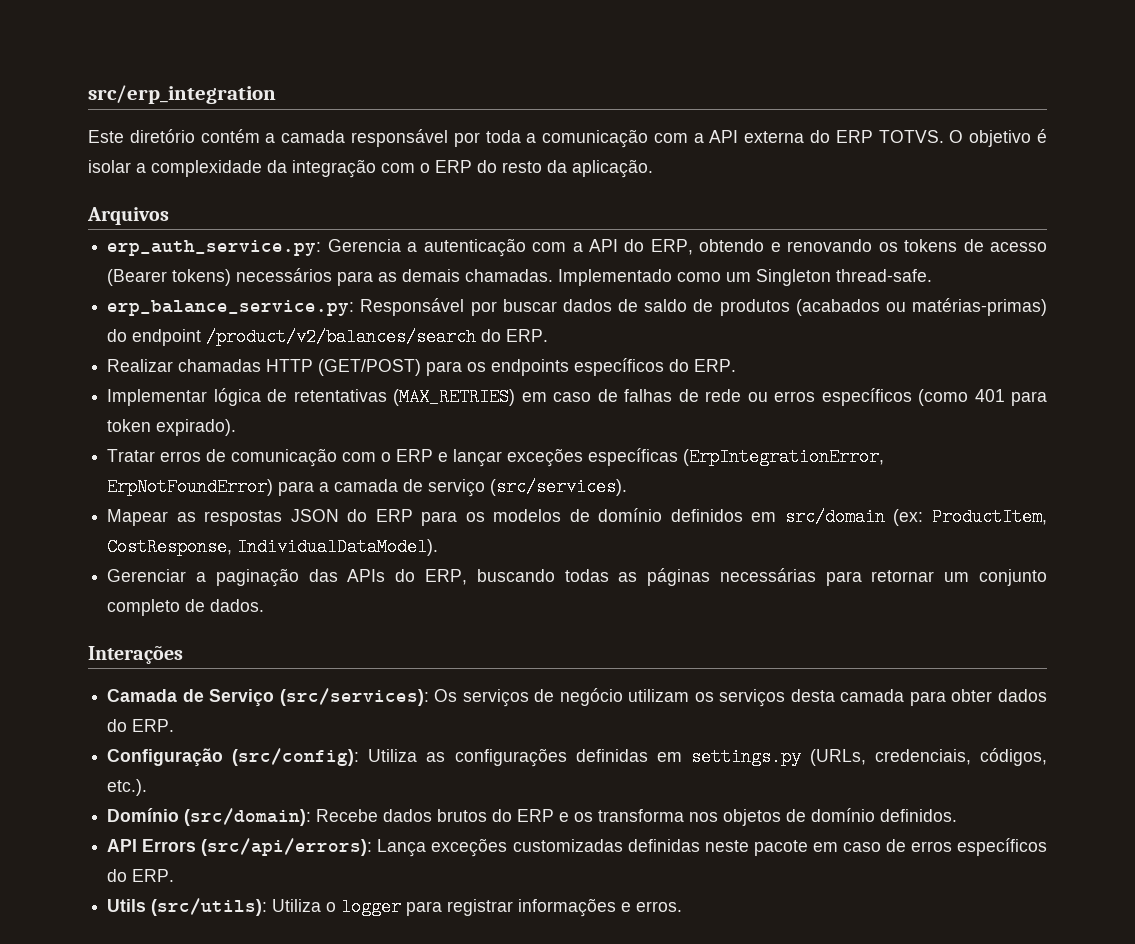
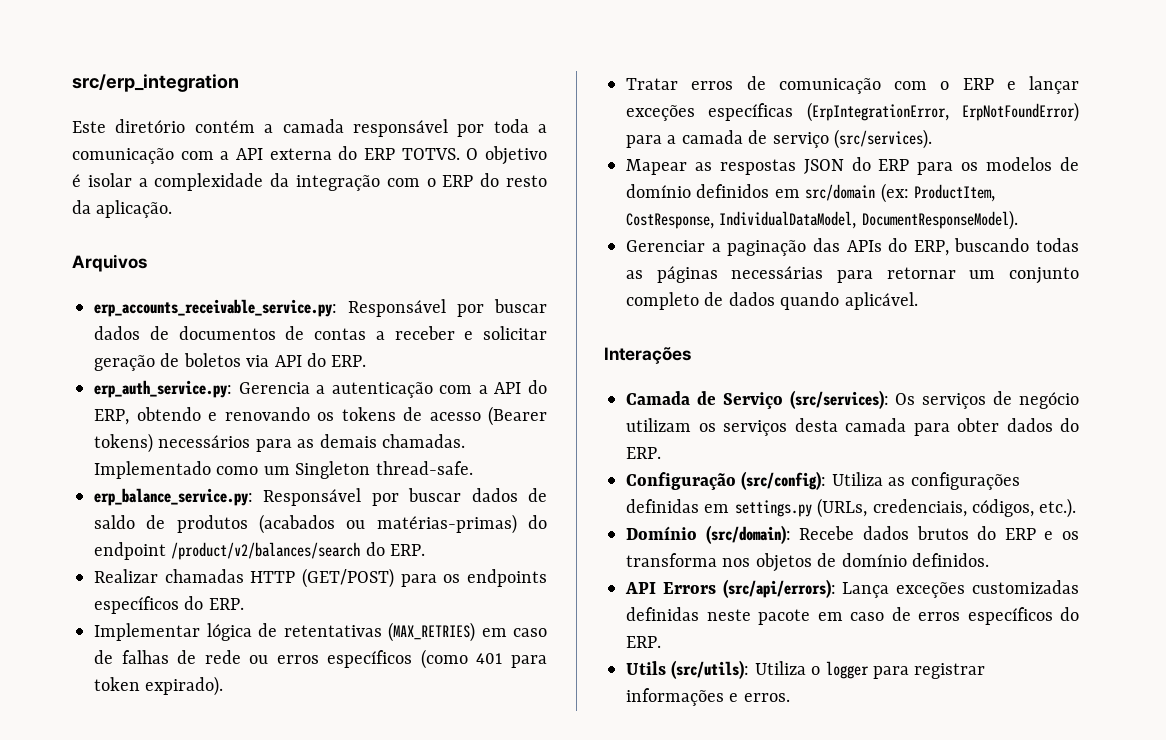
+ erp_accounts_receivable_service.py: Responsável por buscar dados de documentos de contas a receber e solicitar geração de boletos via API do ERP.
- Mapear as respostas JSON do ERP para os modelos de domínio definidos em src/domain (ex: ProductItem, CostResponse, IndividualDataModel).
+ Mapear as respostas JSON do ERP para os modelos de domínio definidos em src/domain (ex: ProductItem, CostResponse, IndividualDataModel, DocumentResponseModel).
- Gerenciar a paginação das APIs do ERP, buscando todas as páginas necessárias para retornar um conjunto completo de dados.
+ Gerenciar a paginação das APIs do ERP, buscando todas as páginas necessárias para retornar um conjunto completo de dados quando aplicável.

